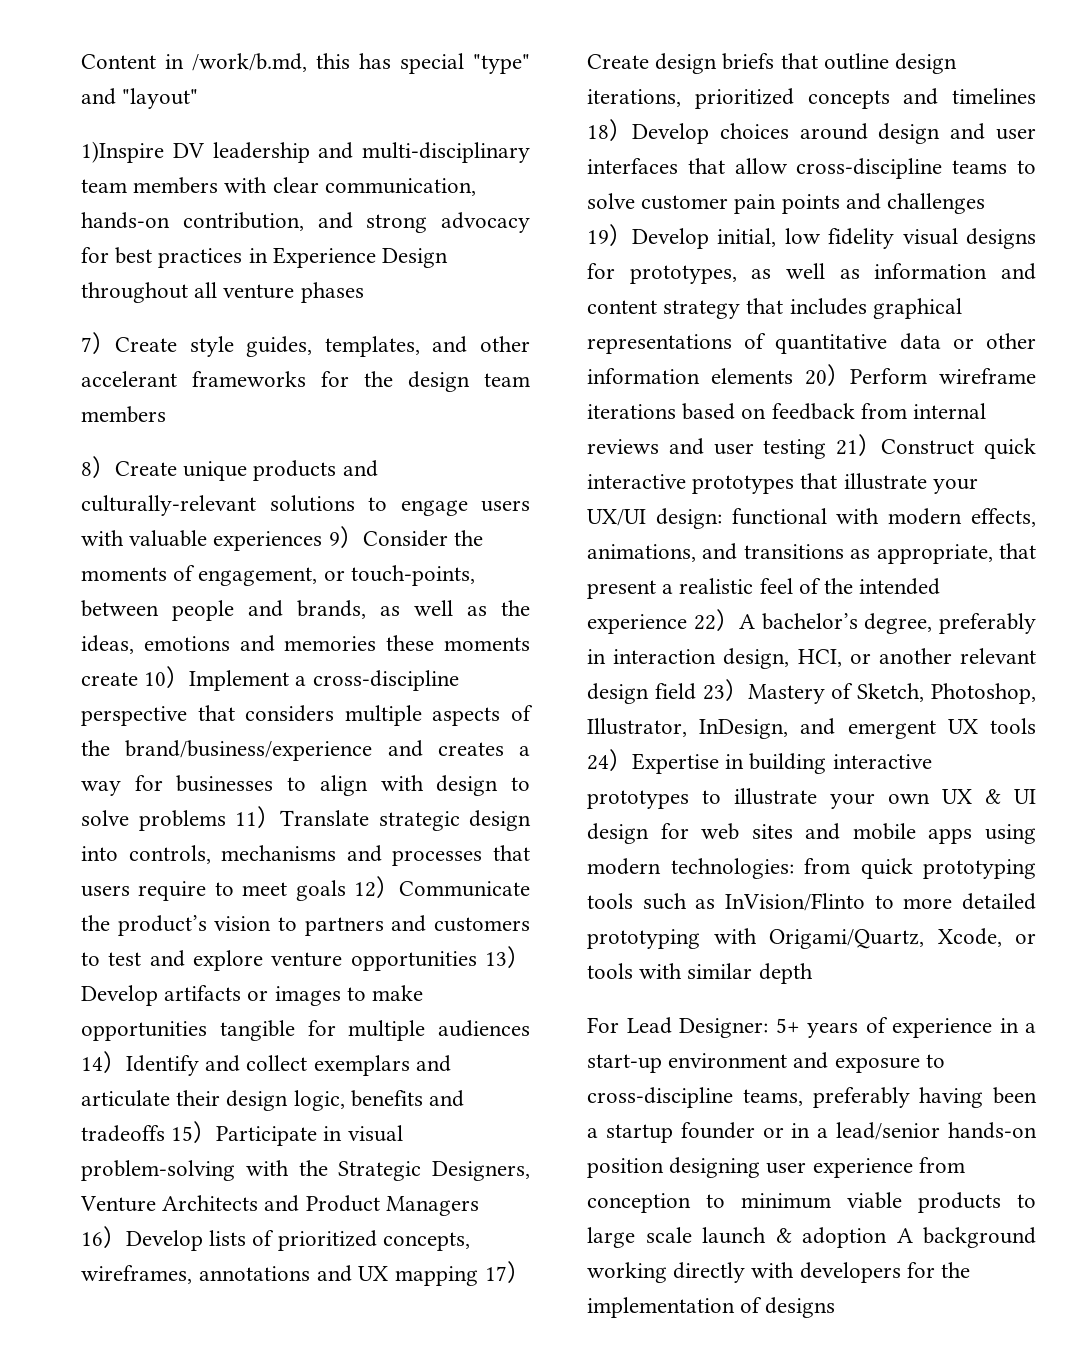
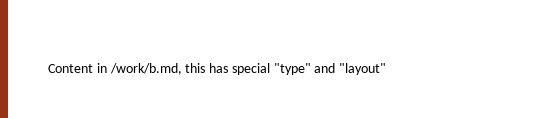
- 1)Inspire DV leadership and multi-disciplinary team members with clear communication, hands-on contribution, and strong advocacy for best practices in Experience Design throughout all venture phases
- 7）Create style guides, templates, and other accelerant frameworks for the design team members
- 8）Create unique products and culturally-relevant solutions to engage users with valuable experiences 9）Consider the moments of engagement, or touch-points, between people and brands, as well as the ideas, emotions and memories these moments create 10）Implement a cross-discipline perspective that considers multiple aspects of the brand/business/experience and creates a way for businesses to align with design to solve problems 11）Translate strategic design into controls, mechanisms and processes that users require to meet goals 12）Communicate the product’s vision to partners and customers to test and explore venture opportunities 13）Develop artifacts or images to make opportunities tangible for multiple audiences 14）Identify and collect exemplars and articulate their design logic, benefits and tradeoffs 15）Participate in visual problem-solving with the Strategic Designers, Venture Architects and Product Managers 16）Develop lists of prioritized concepts, wireframes, annotations and UX mapping 17）Create design briefs that outline design iterations, prioritized concepts and timelines 18）Develop choices around design and user interfaces that allow cross-discipline teams to solve customer pain points and challenges 19）Develop initial, low fidelity visual designs for prototypes, as well as information and content strategy that includes graphical representations of quantitative data or other information elements 20）Perform wireframe iterations based on feedback from internal reviews and user testing 21）Construct quick interactive prototypes that illustrate your UX/UI design: functional with modern effects, animations, and transitions as appropriate, that present a realistic feel of the intended experience 22）A bachelor’s degree, preferably in interaction design, HCI, or another relevant design field 23）Mastery of Sketch, Photoshop, Illustrator, InDesign, and emergent UX tools 24）Expertise in building interactive prototypes to illustrate your own UX & UI design for web sites and mobile apps using modern technologies: from quick prototyping tools such as InVision/Flinto to more detailed prototyping with Origami/Quartz, Xcode, or tools with similar depth
- For Lead Designer: 5+ years of experience in a start-up environment and exposure to cross-discipline teams, preferably having been a startup founder or in a lead/senior hands-on position designing user experience from conception to minimum viable products to large scale launch & adoption A background working directly with developers for the implementation of designs

